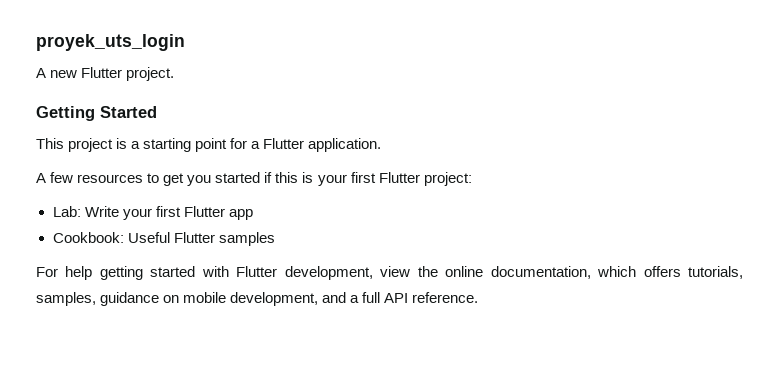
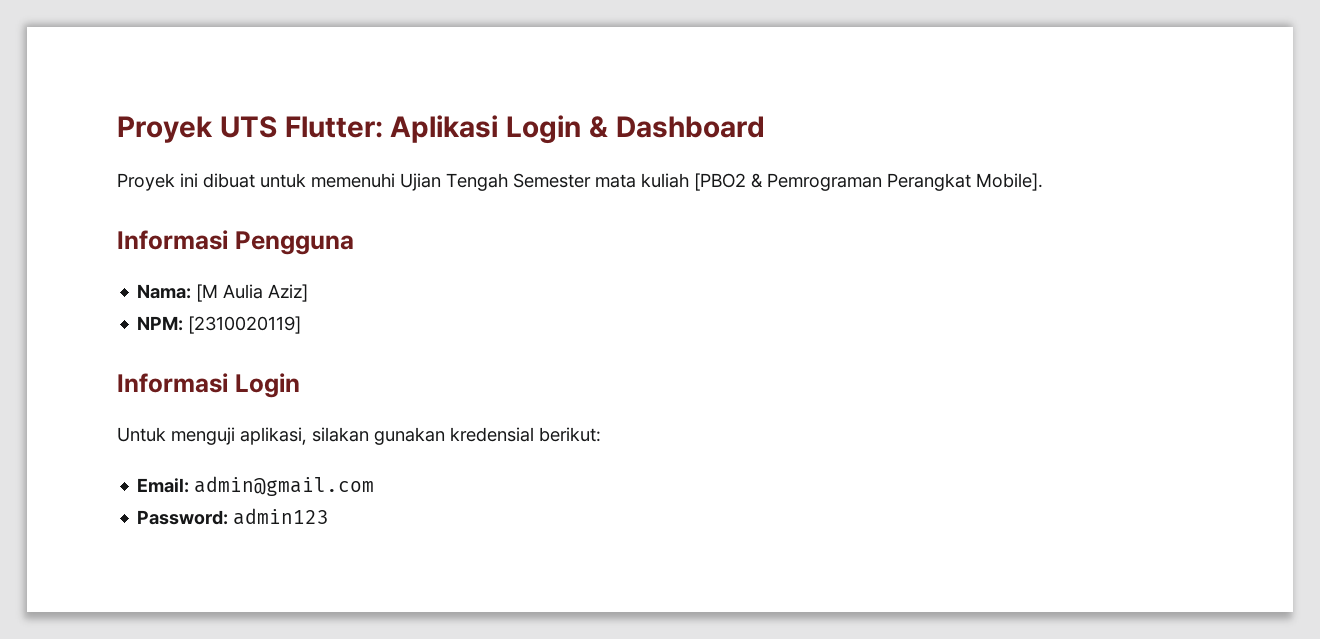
- proyek_uts_login
- A new Flutter project.
- Getting Started
- This project is a starting point for a Flutter application.
- A few resources to get you started if this is your first Flutter project:
- Lab: Write your first Flutter app
- Cookbook: Useful Flutter samples
- For help getting started with Flutter development, view the online documentation, which offers tutorials, samples, guidance on mobile development, and a full API reference.
+ Proyek UTS Flutter: Aplikasi Login & Dashboard
+ Proyek ini dibuat untuk memenuhi Ujian Tengah Semester mata kuliah [PBO2 & Pemrograman Perangkat Mobile].
+ Informasi Pengguna
+ Nama: [M Aulia Aziz]
+ NPM: [2310020119]
+ Informasi Login
+ Untuk menguji aplikasi, silakan gunakan kredensial berikut:
+ Email: admin@gmail.com
+ Password: admin123

